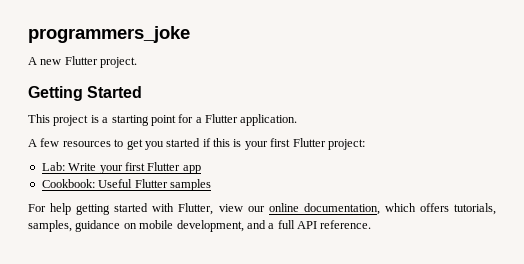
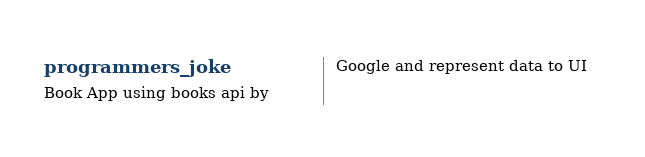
- A new Flutter project.
- Getting Started
- This project is a starting point for a Flutter application.
- A few resources to get you started if this is your first Flutter project:
- Lab: Write your first Flutter app
- Cookbook: Useful Flutter samples
- For help getting started with Flutter, view our online documentation, which offers tutorials, samples, guidance on mobile development, and a full API reference.
+ Book App using books api by Google and represent data to UI

